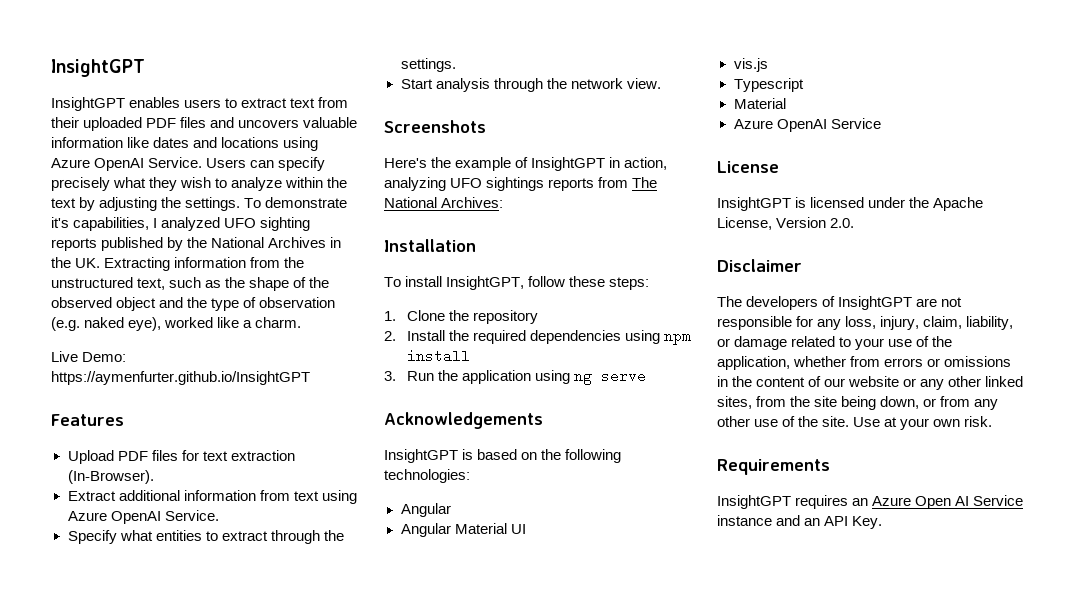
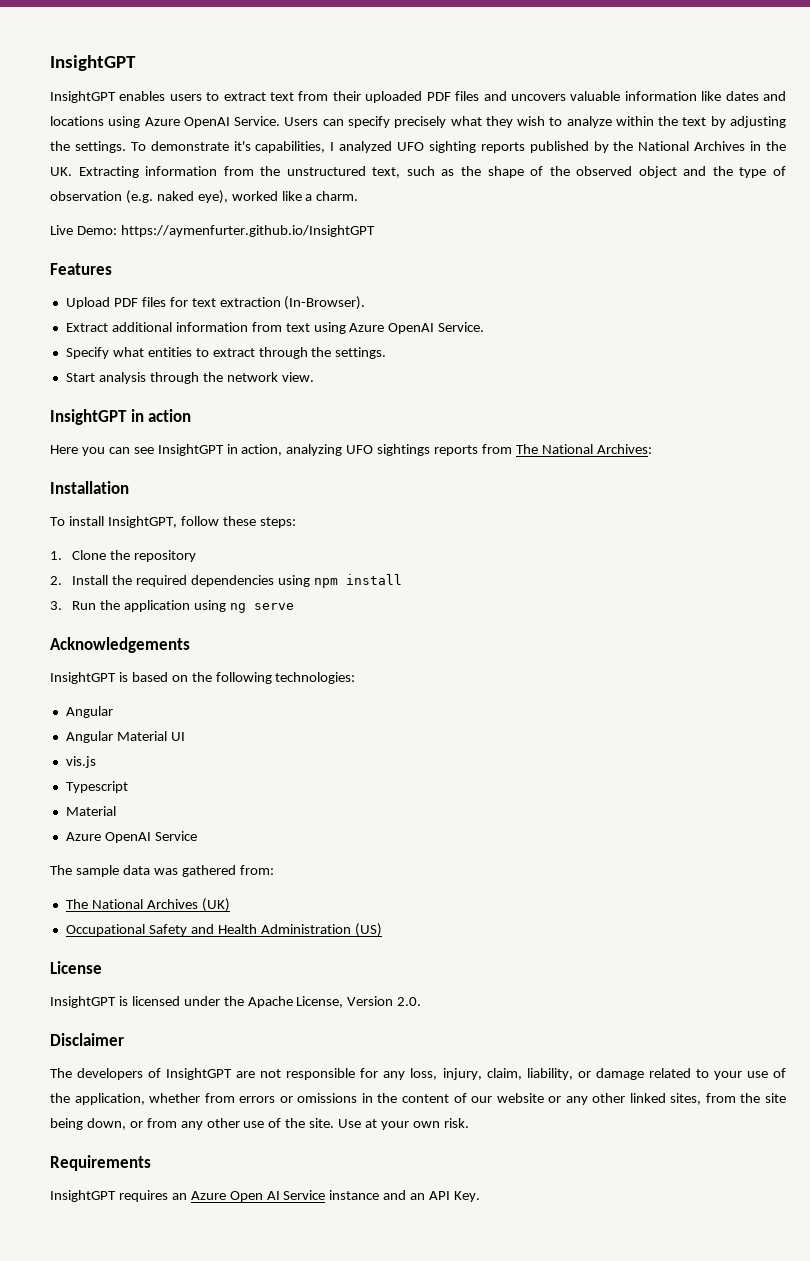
- Screenshots
- Here's the example of InsightGPT in action, analyzing UFO sightings reports from The National Archives:
+ InsightGPT in action
+ Here you can see InsightGPT in action, analyzing UFO sightings reports from The National Archives:
+ The sample data was gathered from:
+ The National Archives (UK)
+ Occupational Safety and Health Administration (US)

